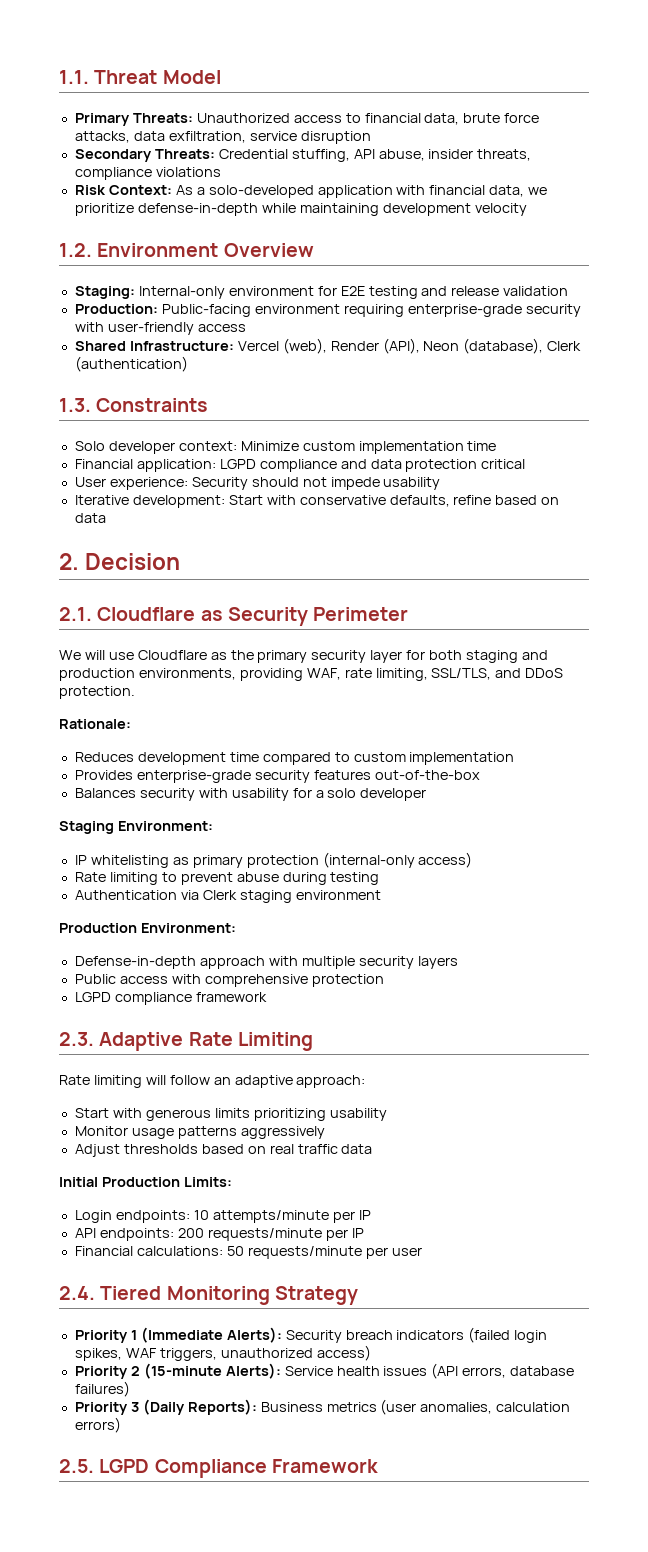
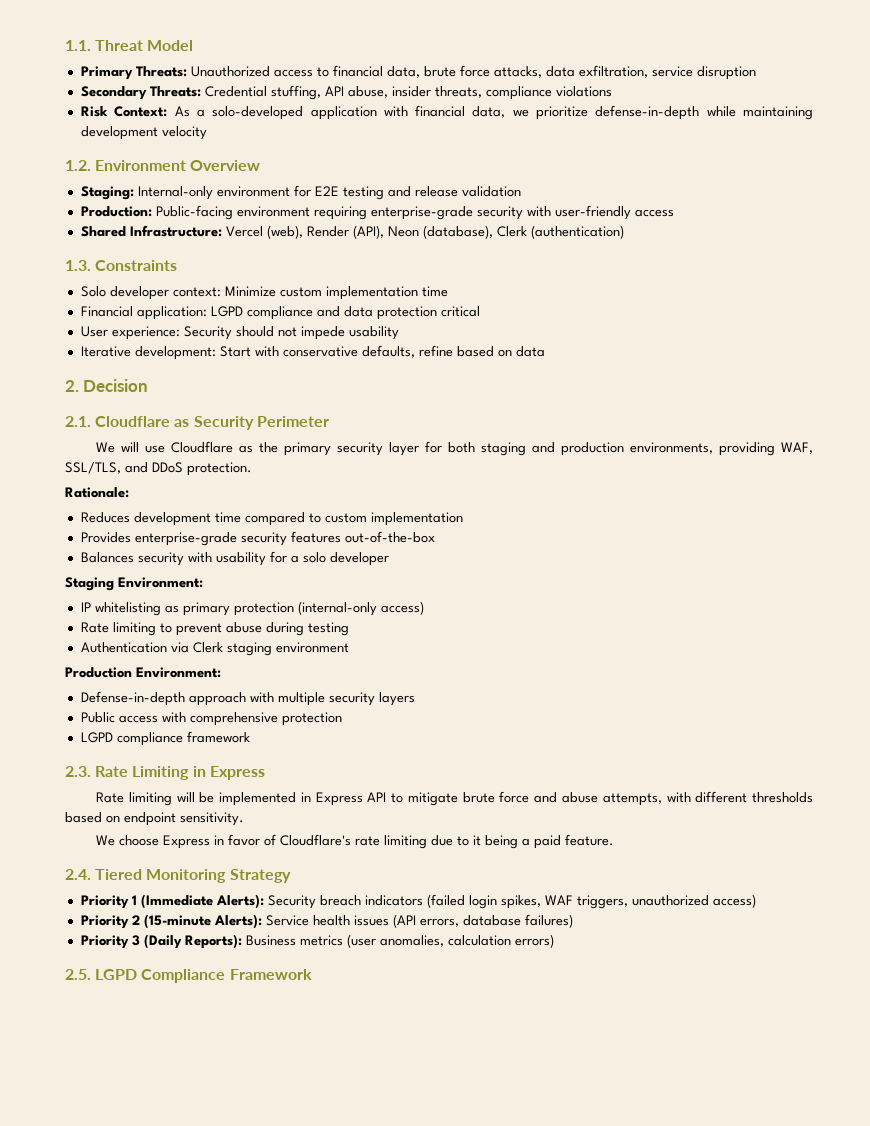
- We will use Cloudflare as the primary security layer for both staging and production environments, providing WAF, rate limiting, SSL/TLS, and DDoS protection.
+ We will use Cloudflare as the primary security layer for both staging and production environments, providing WAF, SSL/TLS, and DDoS protection.
- 2.3. Adaptive Rate Limiting
+ 2.3. Rate Limiting in Express
- Rate limiting will follow an adaptive approach:
- Start with generous limits prioritizing usability
- Monitor usage patterns aggressively
- Adjust thresholds based on real traffic data
- Initial Production Limits:
- Login endpoints: 10 attempts/minute per IP
- API endpoints: 200 requests/minute per IP
- Financial calculations: 50 requests/minute per user
+ Rate limiting will be implemented in Express API to mitigate brute force and abuse attempts, with different thresholds based on endpoint sensitivity.
+ We choose Express in favor of Cloudflare's rate limiting due to it being a paid feature.

